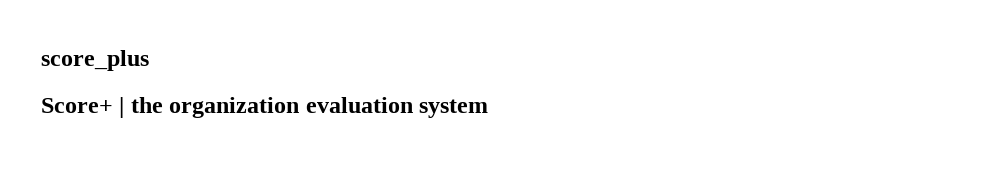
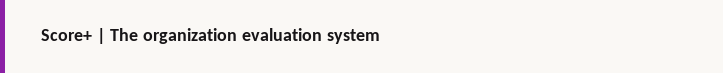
- score_plus
- Score+ | the organization evaluation system
+ Score+ | The organization evaluation system

